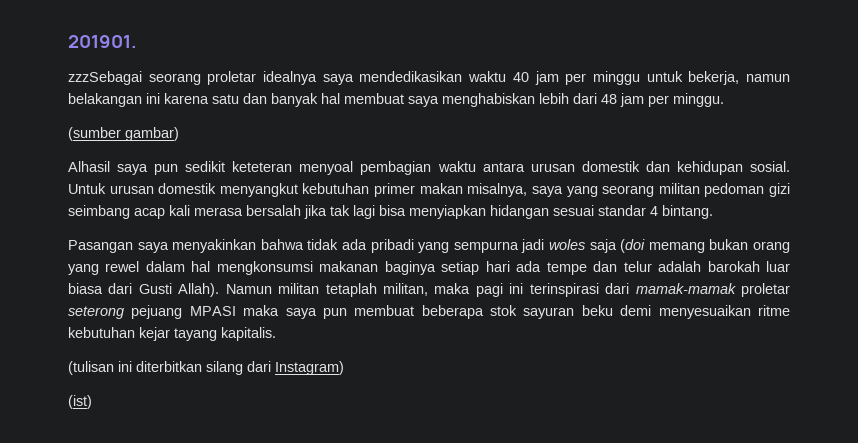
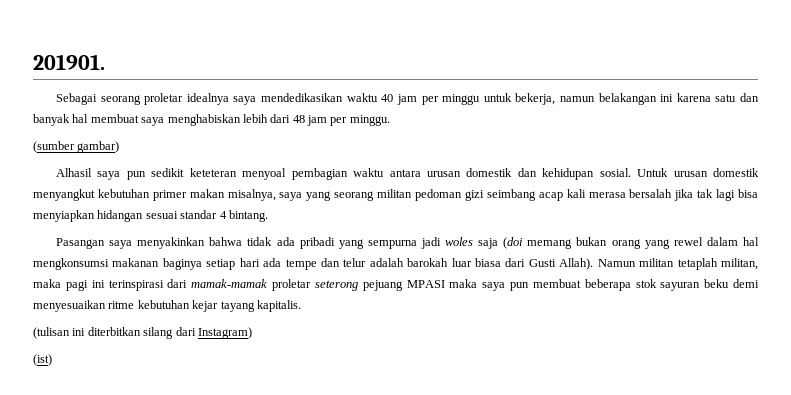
- zzzSebagai seorang proletar idealnya saya mendedikasikan waktu 40 jam per minggu untuk bekerja, namun belakangan ini karena satu dan banyak hal membuat saya menghabiskan lebih dari 48 jam per minggu.
+ Sebagai seorang proletar idealnya saya mendedikasikan waktu 40 jam per minggu untuk bekerja, namun belakangan ini karena satu dan banyak hal membuat saya menghabiskan lebih dari 48 jam per minggu.

